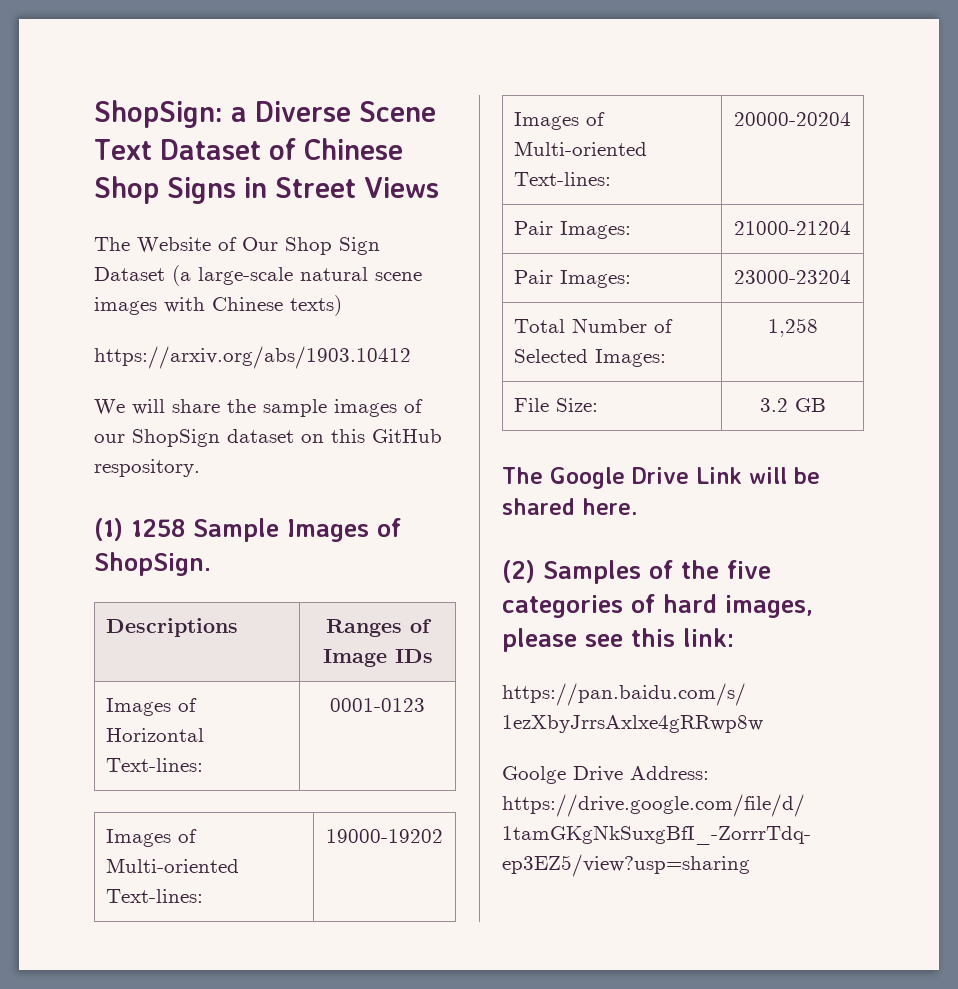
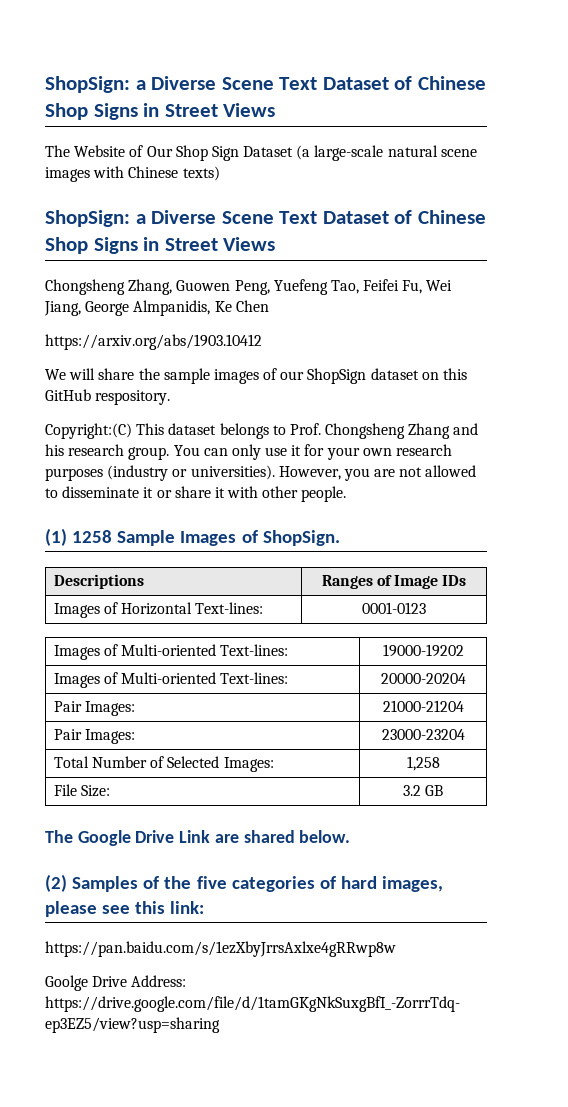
  The Website of Our Shop Sign Dataset (a large-scale natural scene images with Chinese texts)
+ ShopSign: a Diverse Scene Text Dataset of Chinese Shop Signs in Street Views
+ Chongsheng Zhang, Guowen Peng, Yuefeng Tao, Feifei Fu, Wei Jiang, George Almpanidis, Ke Chen
+ Copyright:(C) This dataset belongs to Prof. Chongsheng Zhang and his research group. You can only use it for your own research purposes (industry or universities). However, you are not allowed to disseminate it or share it with other people.
- The Google Drive Link will be shared here.
+ The Google Drive Link are shared below.

